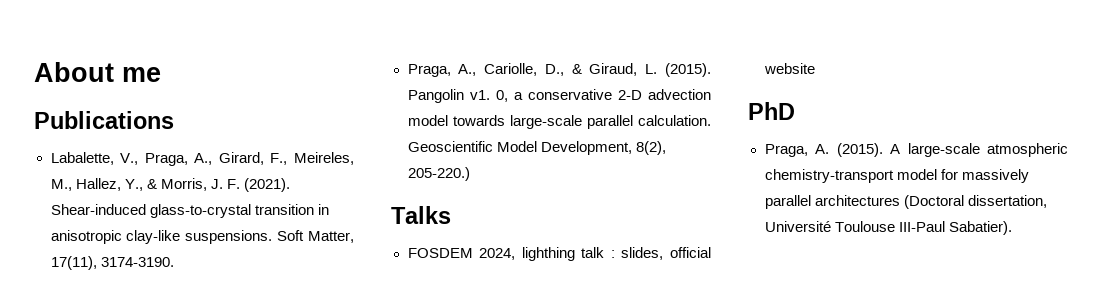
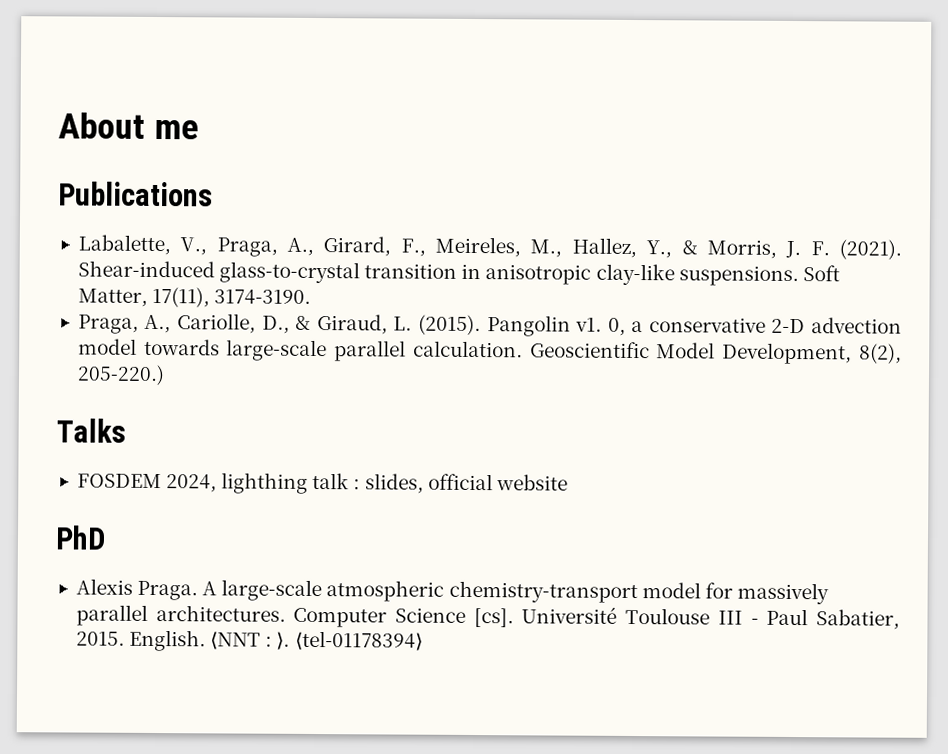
- Praga, A. (2015).
+ Alexis Praga.
- A large-scale atmospheric chemistry-transport model for massively parallel architectures (Doctoral dissertation, Université Toulouse III-Paul Sabatier).
+ A large-scale atmospheric chemistry-transport model for massively parallel architectures. Computer Science [cs]. Université Toulouse III - Paul Sabatier, 2015. English. ⟨NNT : ⟩. ⟨tel-01178394⟩

